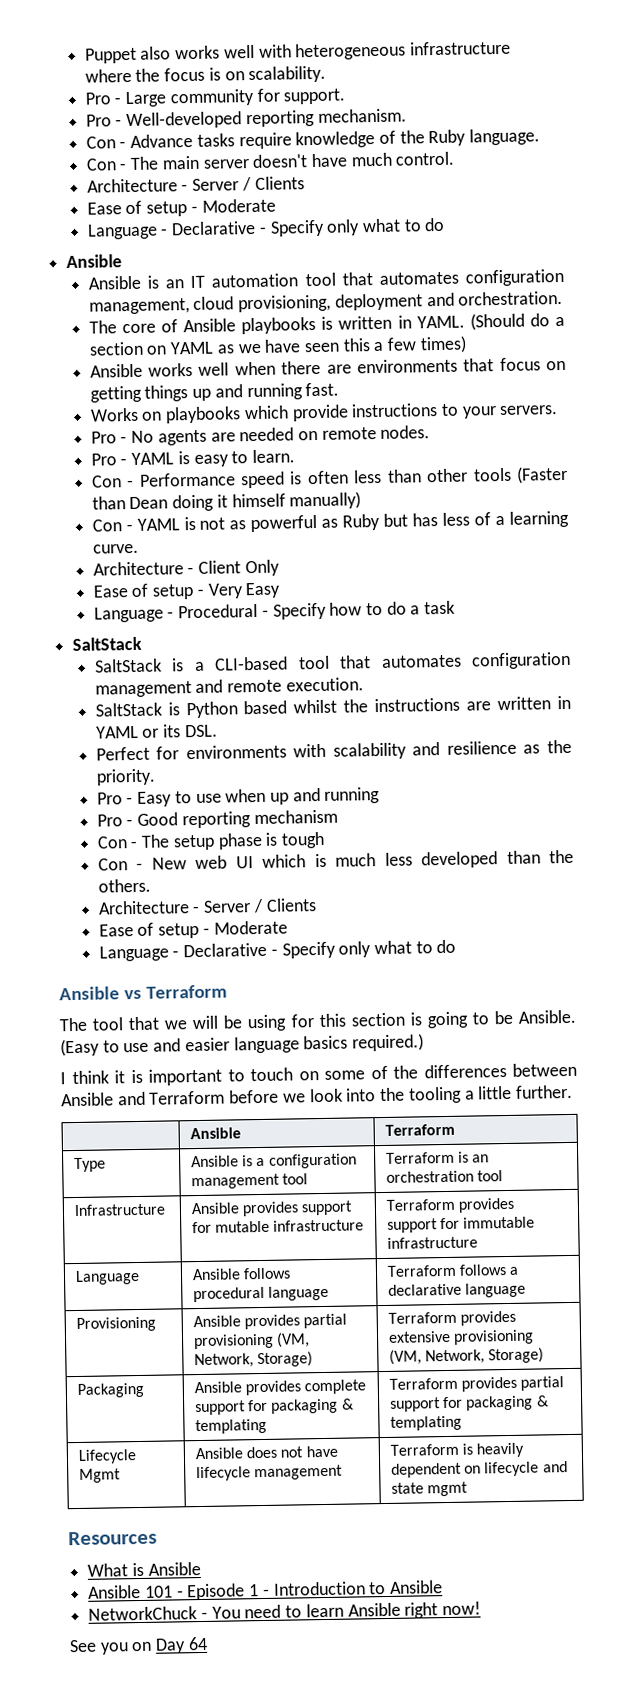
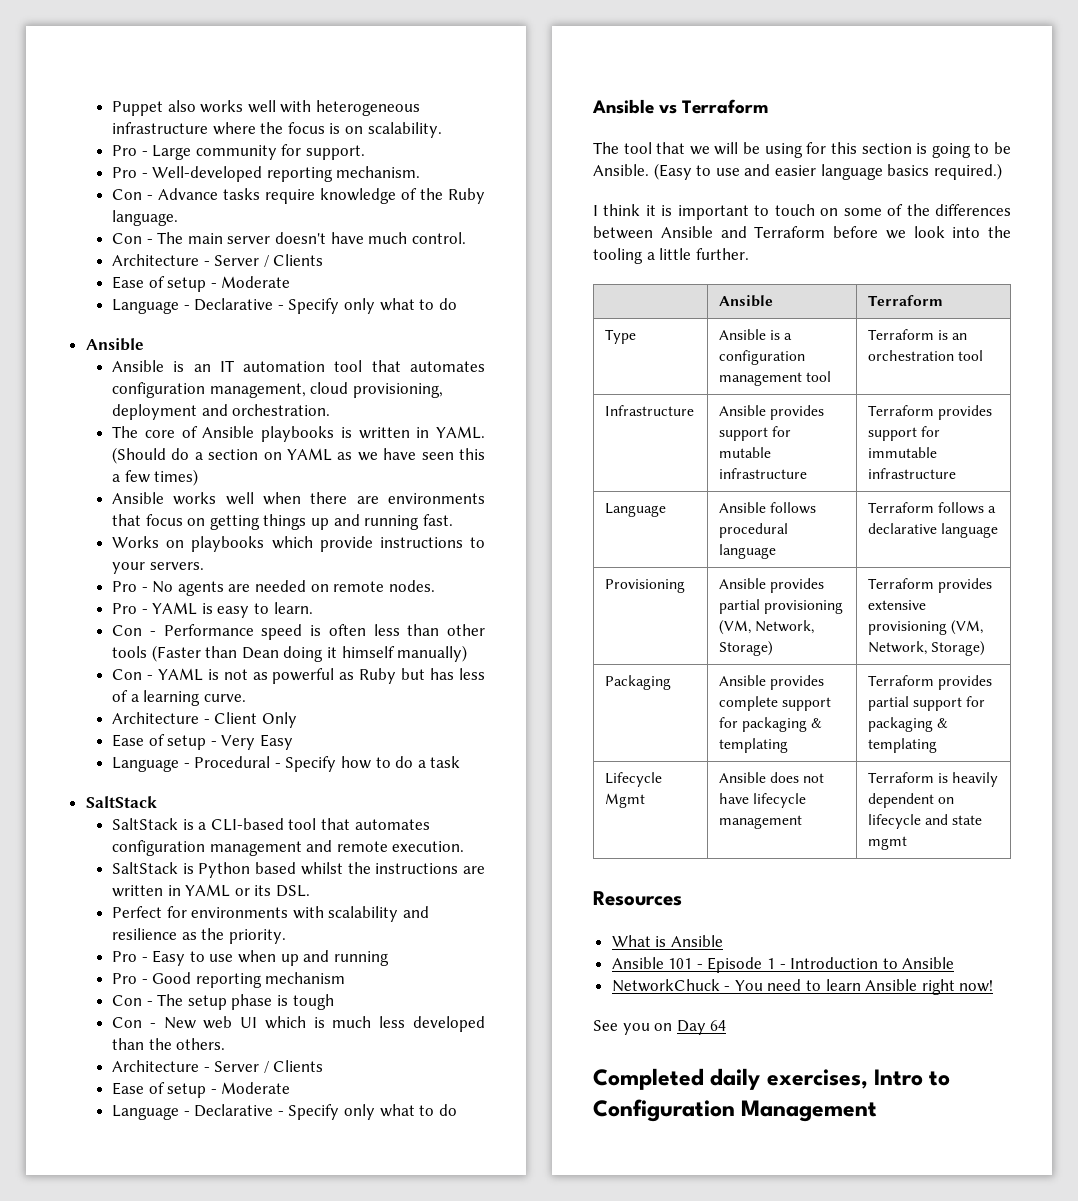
+ Completed daily exercises, Intro to Configuration Management

